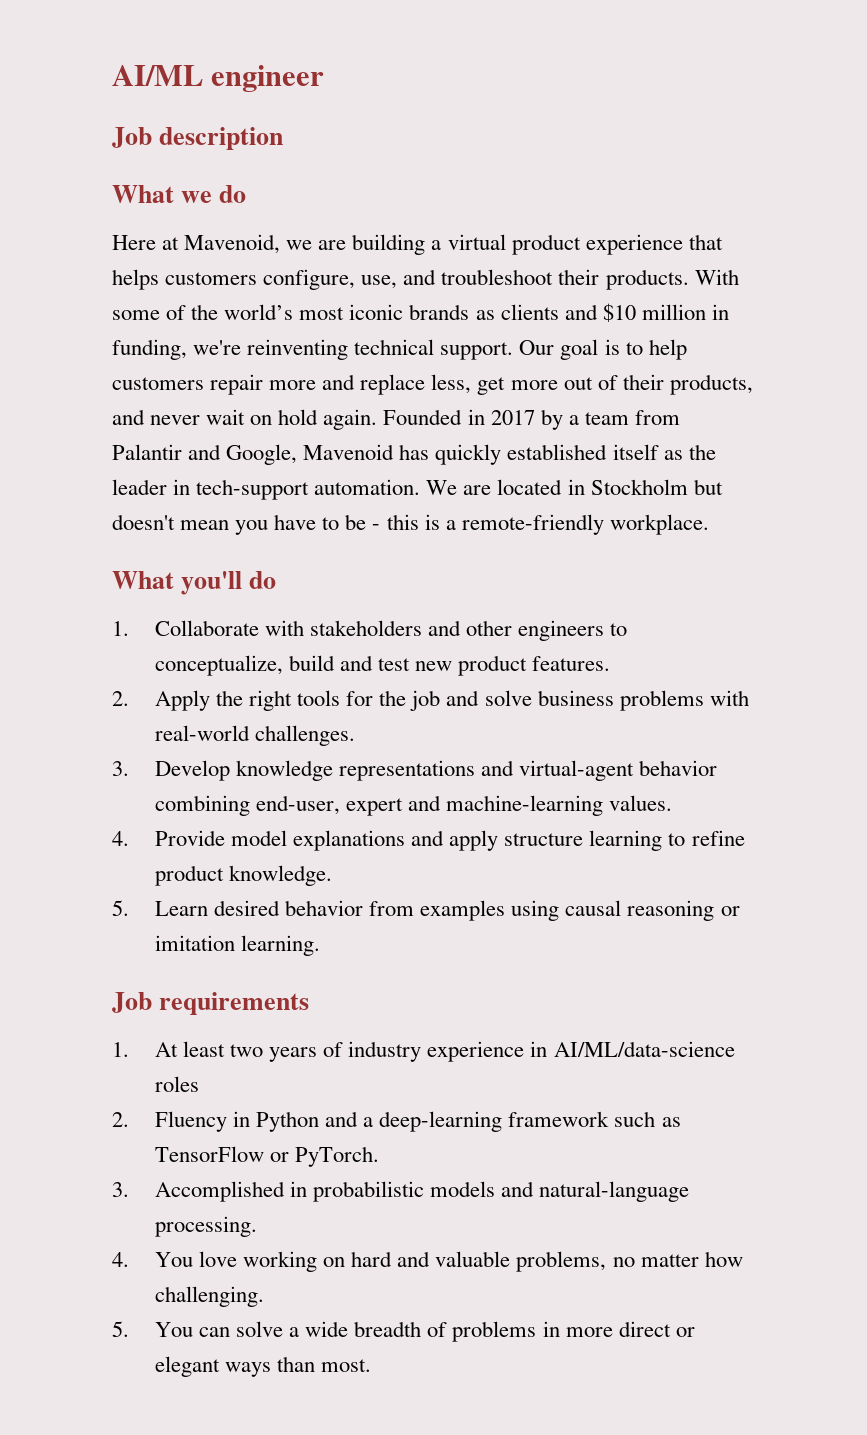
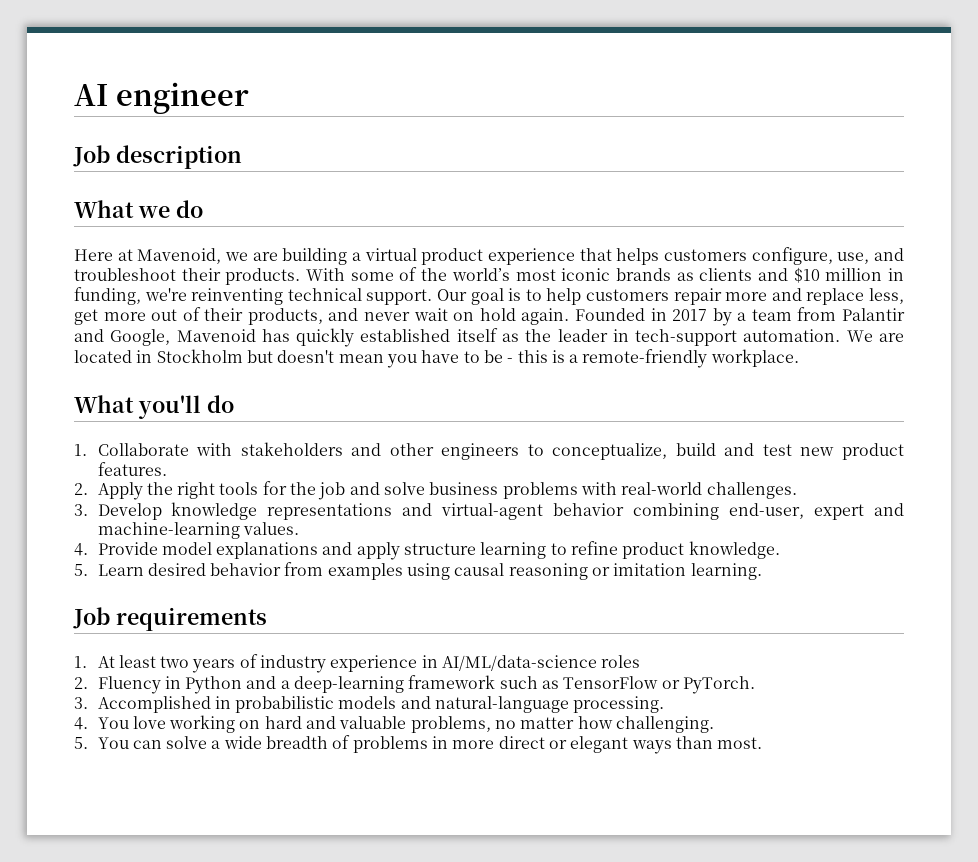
- AI/ML engineer
+ AI engineer

